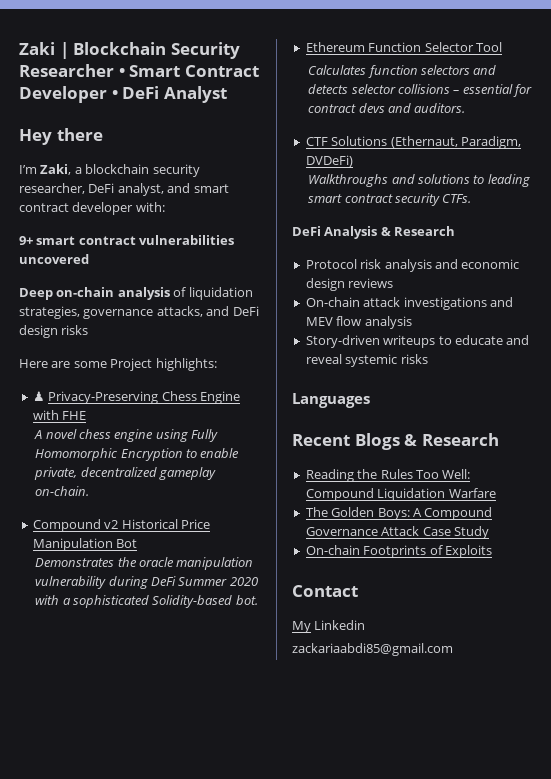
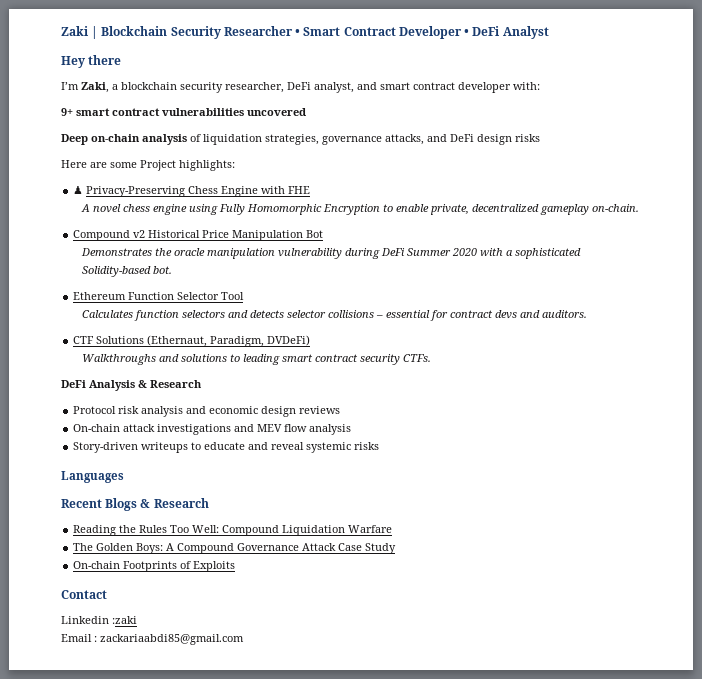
- My Linkedin
- zackariaabdi85@gmail.com
+ Linkedin :zaki
+ Email : zackariaabdi85@gmail.com

